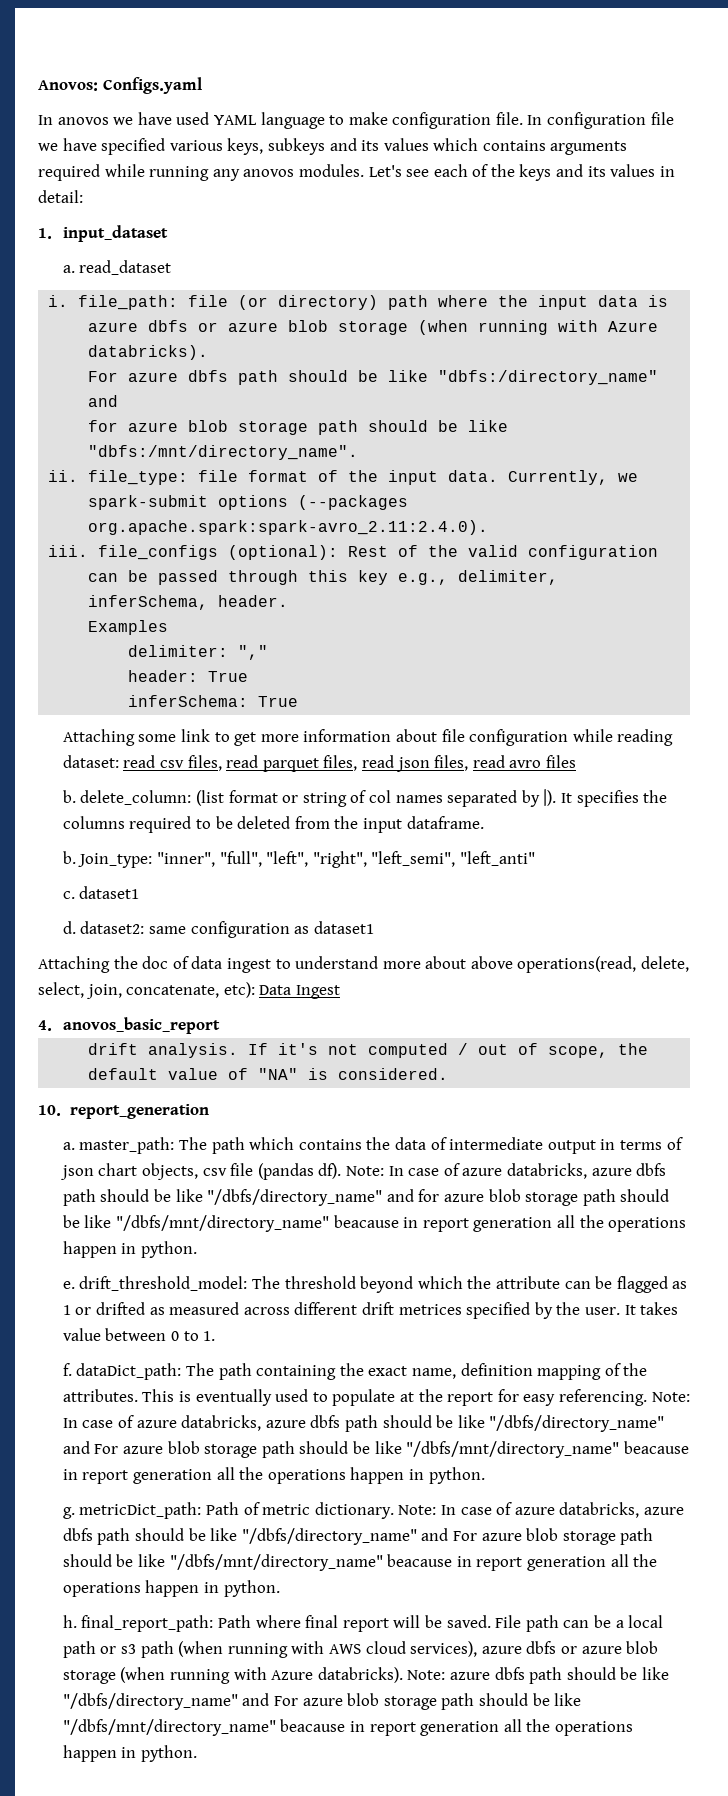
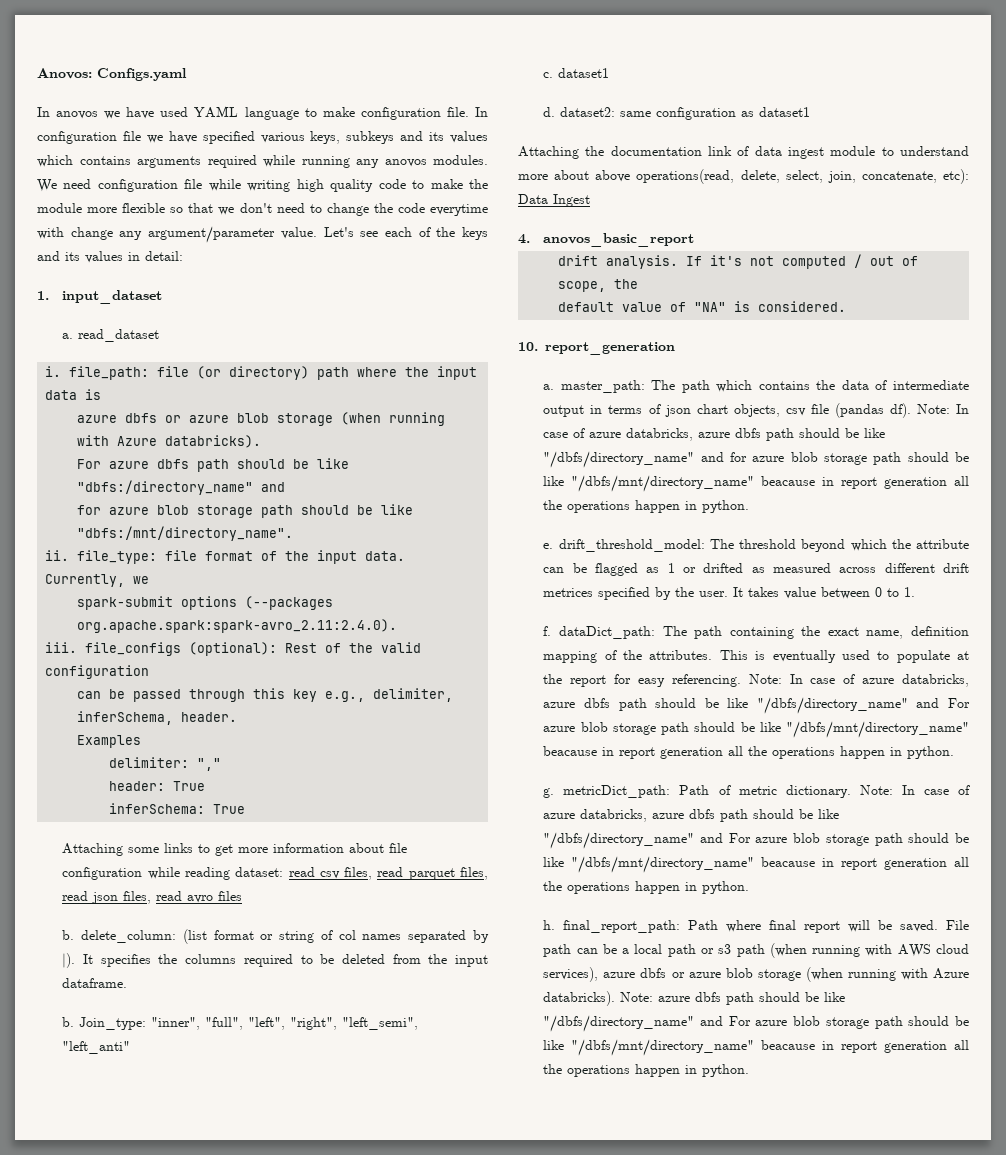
+ We need configuration file while writing high quality code to make the module more flexible so that we don't need to change the code everytime with change any argument/parameter value.
- Attaching some link to get more information about file configuration while reading dataset: read csv files, read parquet files, read json files, read avro files
+ Attaching some links to get more information about file configuration while reading dataset: read csv files, read parquet files, read json files, read avro files
- Attaching the doc of data ingest to understand more about above operations(read, delete, select, join, concatenate, etc): Data Ingest
+ Attaching the documentation link of data ingest module to understand more about above operations(read, delete, select, join, concatenate, etc): Data Ingest

